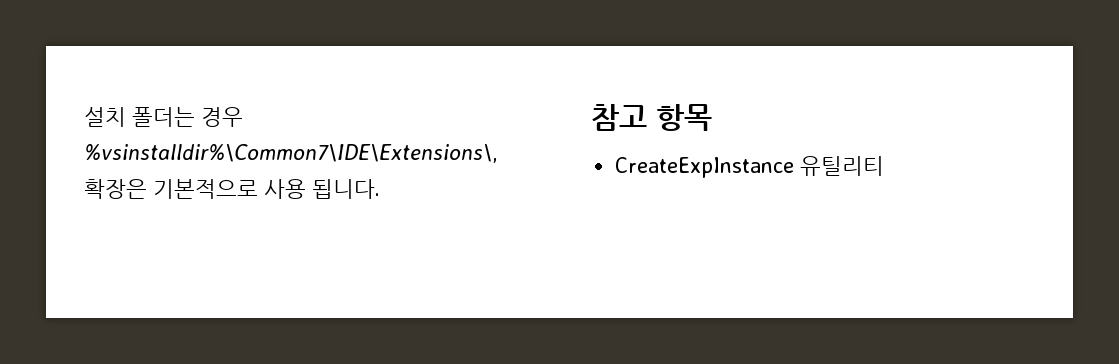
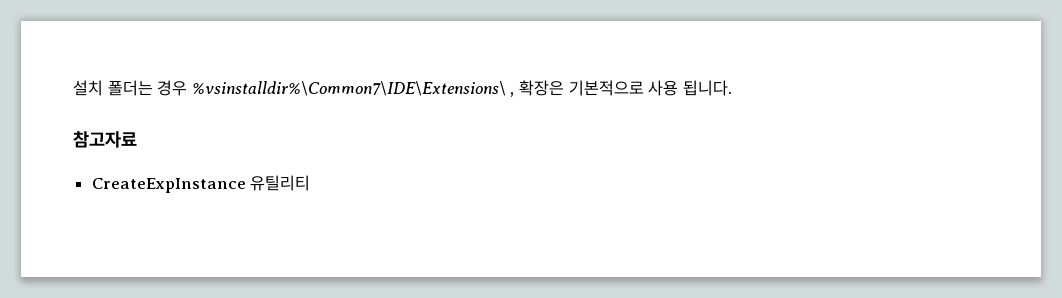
- 설치 폴더는 경우 %vsinstalldir%\Common7\IDE\Extensions\, 확장은 기본적으로 사용 됩니다.
+ 설치 폴더는 경우 %vsinstalldir%\Common7\IDE\Extensions\ , 확장은 기본적으로 사용 됩니다.
- 참고 항목
+ 참고자료

